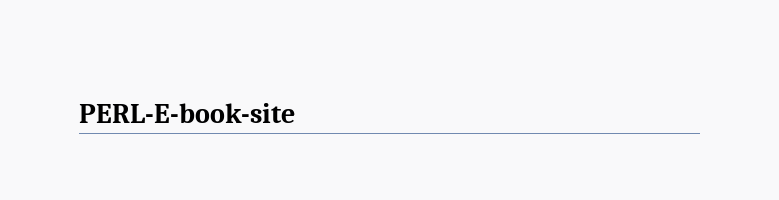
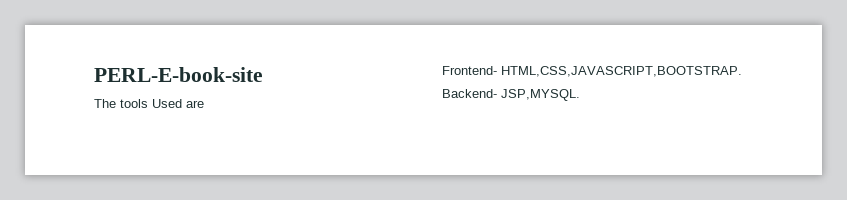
+ The tools Used are
+ Frontend- HTML,CSS,JAVASCRIPT,BOOTSTRAP.
+ Backend- JSP,MYSQL.

